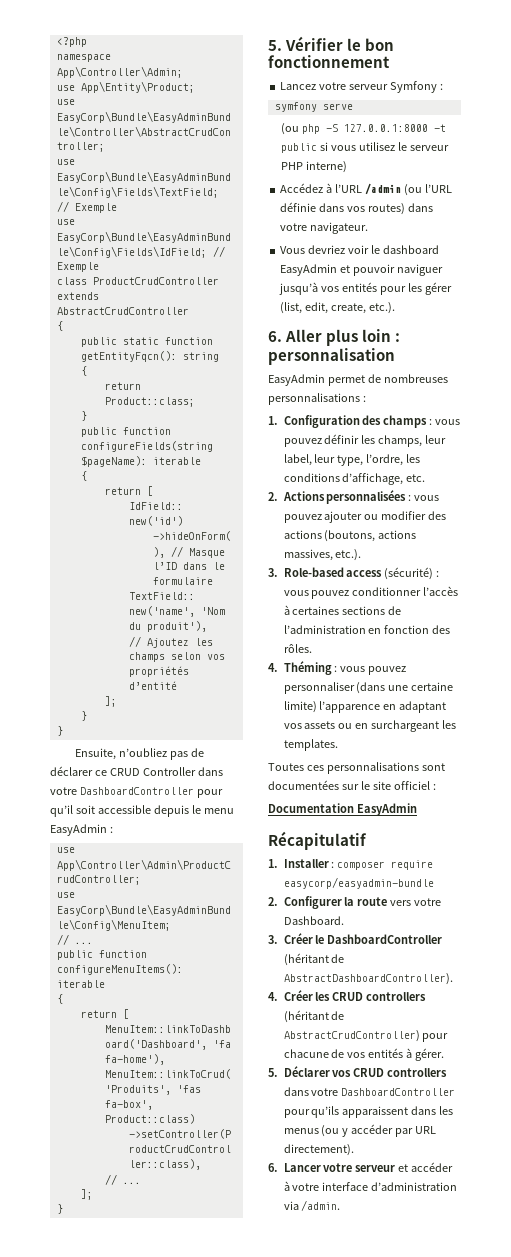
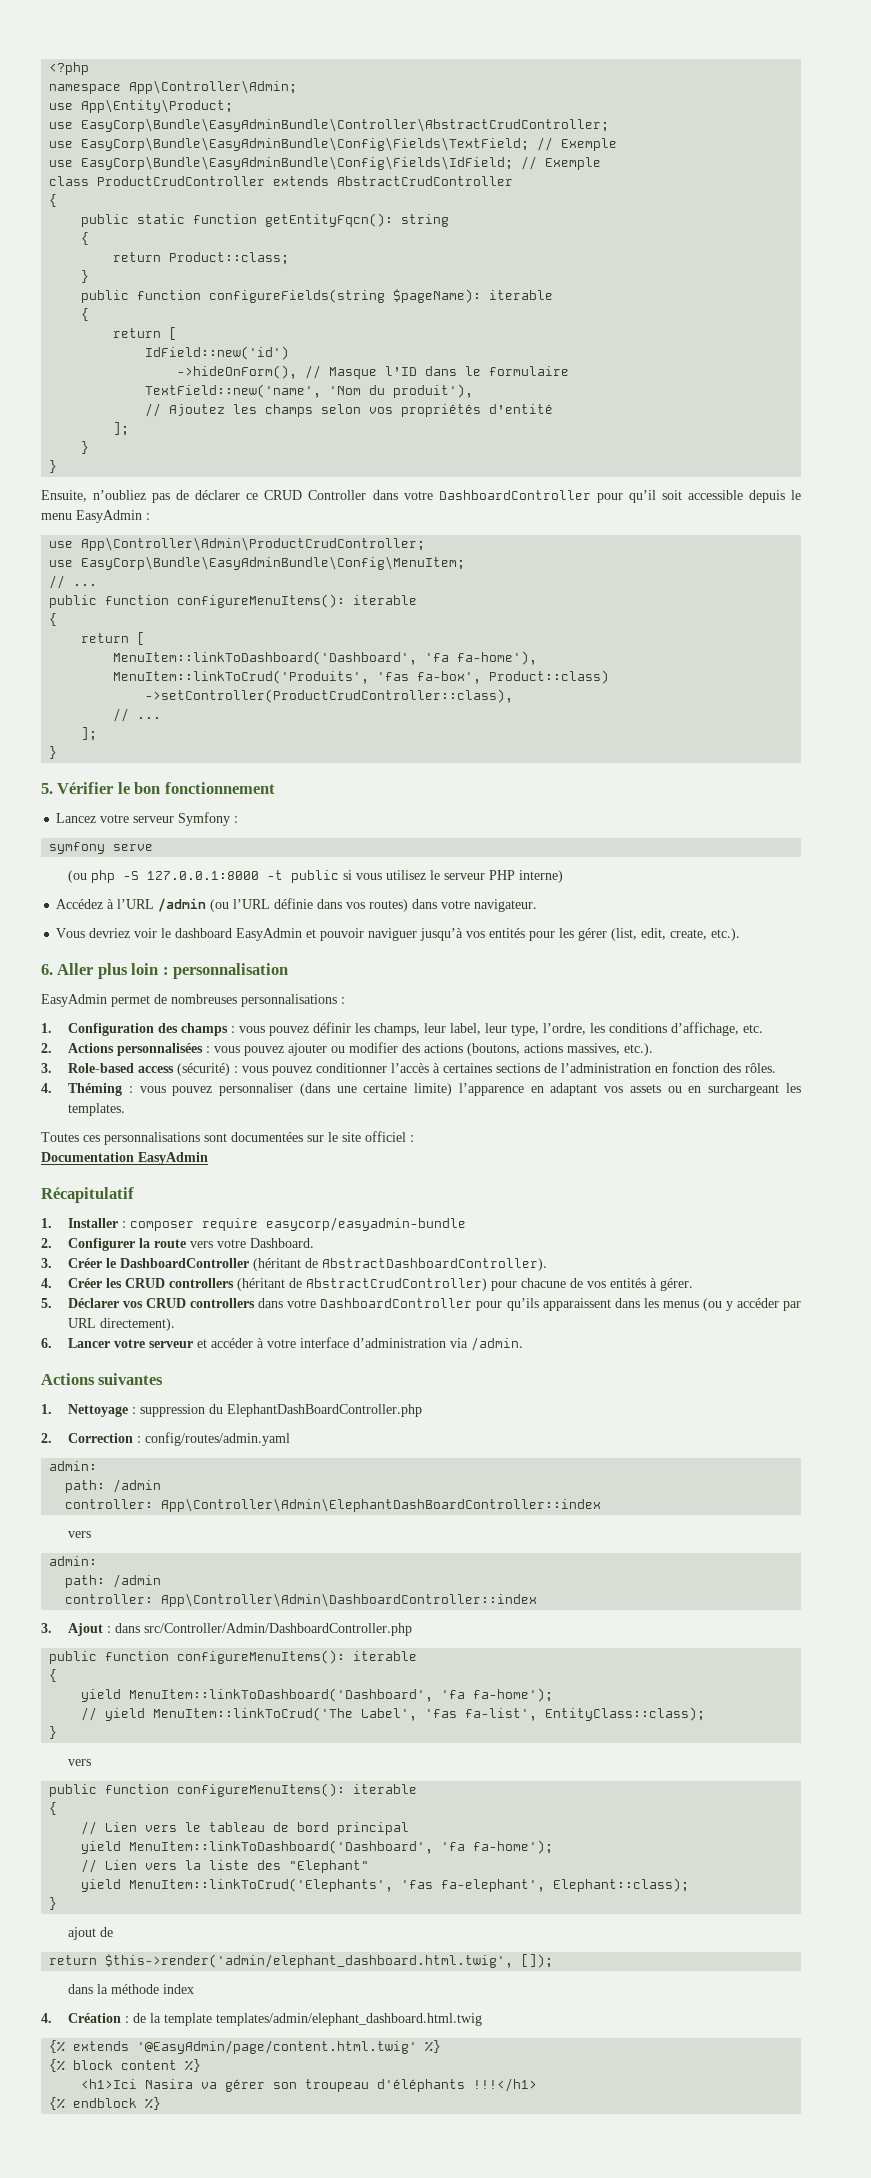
+ Actions suivantes
+ 1. Nettoyage : suppression du ElephantDashBoardController.php
+ 2. Correction : config/routes/admin.yaml
+ admin:
+ path: /admin
+ controller: App\Controller\Admin\ElephantDashBoardController::index
+ vers
+ admin:
+ path: /admin
+ controller: App\Controller\Admin\DashboardController::index
+ 3. Ajout : dans src/Controller/Admin/DashboardController.php
+ public function configureMenuItems(): iterable
+ {
+ yield MenuItem::linkToDashboard('Dashboard', 'fa fa-home');
+ // yield MenuItem::linkToCrud('The Label', 'fas fa-list', EntityClass::class);
+ }
+ vers
+ public function configureMenuItems(): iterable
+ {
+ // Lien vers le tableau de bord principal
+ yield MenuItem::linkToDashboard('Dashboard', 'fa fa-home');
+ // Lien vers la liste des "Elephant"
+ yield MenuItem::linkToCrud('Elephants', 'fas fa-elephant', Elephant::class);
+ }
+ ajout de
+ return $this->render('admin/elephant_dashboard.html.twig', []);
+ dans la méthode index
+ 4. Création : de la template templates/admin/elephant_dashboard.html.twig
+ {% extends '@EasyAdmin/page/content.html.twig' %}
+ {% block content %}
+ <h1>Ici Nasira va gérer son troupeau d'éléphants !!!</h1>
+ {% endblock %}

